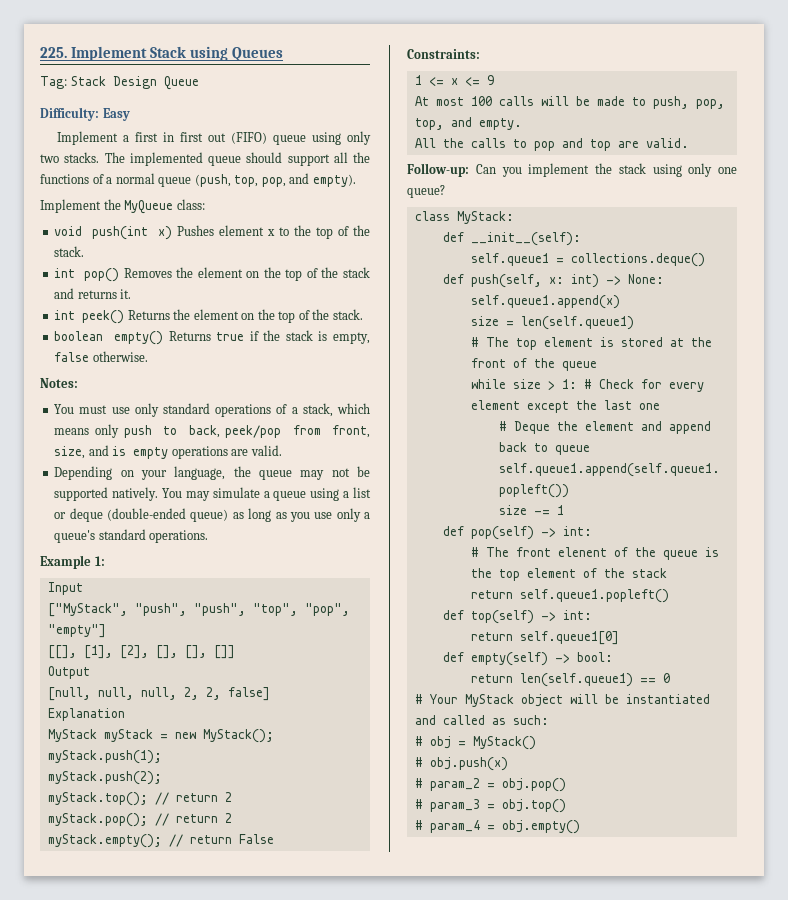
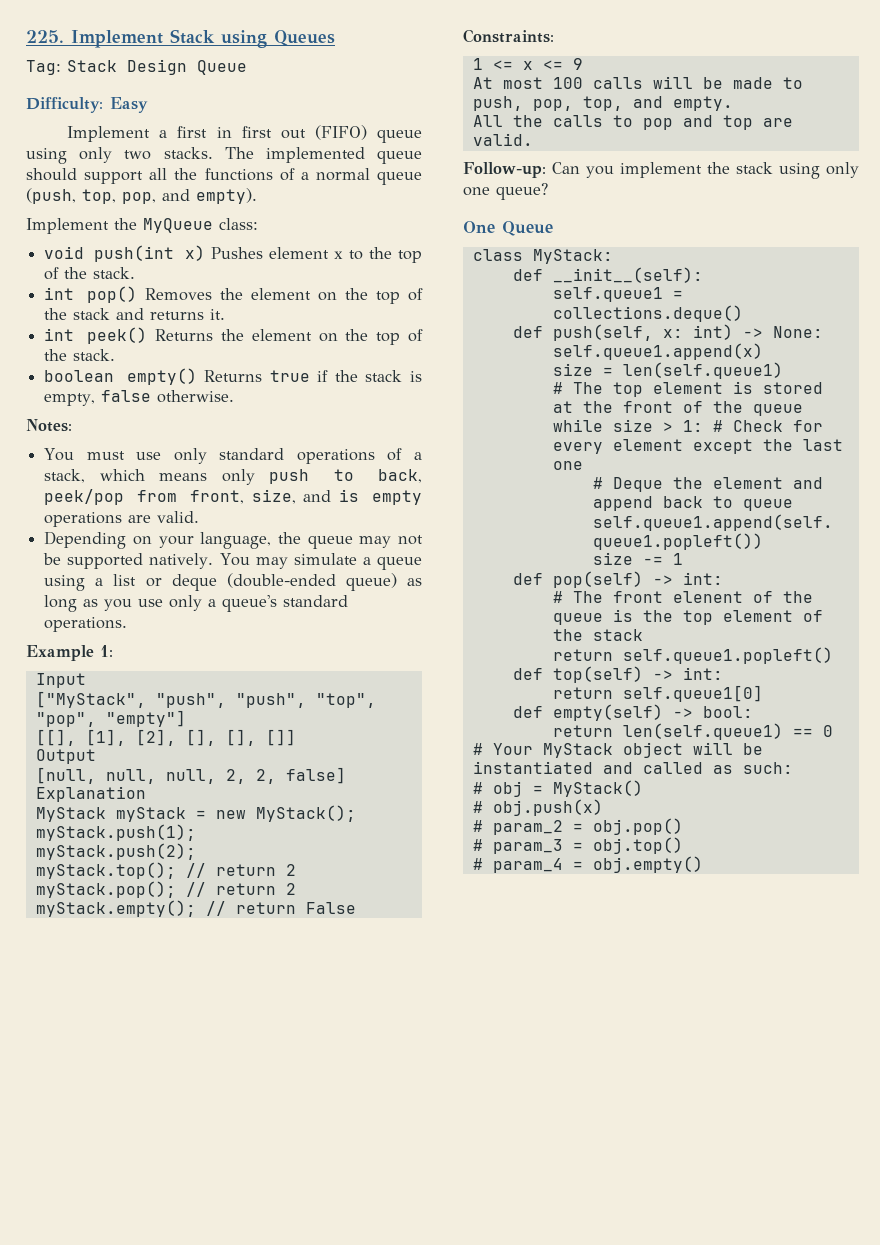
+ One Queue

